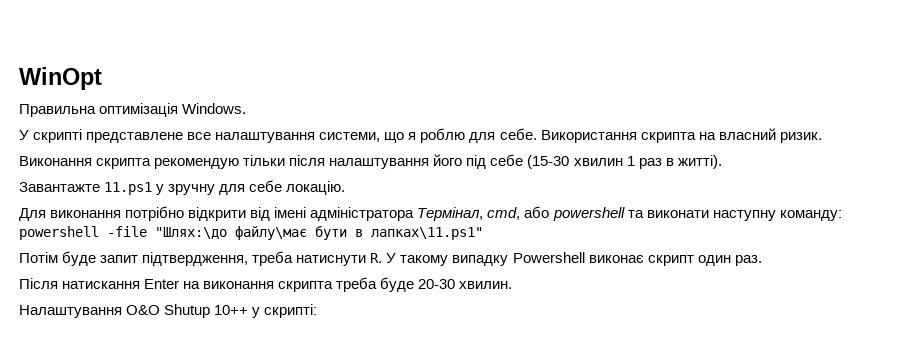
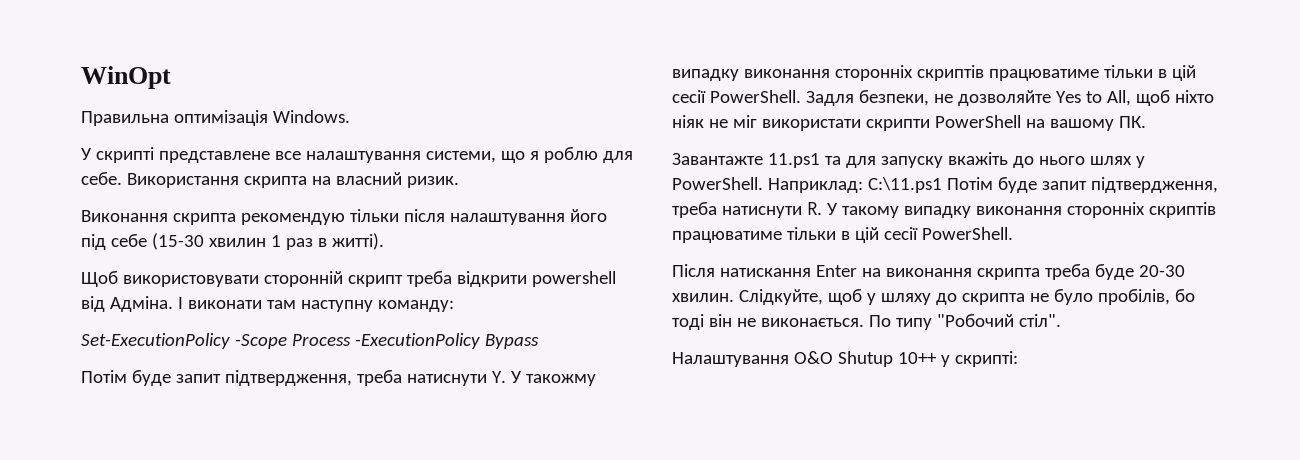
- Завантажте 11.ps1 у зручну для себе локацію.
- Для виконання потрібно відкрити від імені адміністратора Термінал, cmd, або powershell та виконати наступну команду: powershell -file "Шлях:\до файлу\має бути в лапках\11.ps1"
- Потім буде запит підтвердження, треба натиснути R. У такому випадку Powershell виконає скрипт один раз.
+ Щоб використовувати сторонній скрипт треба відкрити powershell від Адміна. І виконати там наступну команду:
+ Set-ExecutionPolicy -Scope Process -ExecutionPolicy Bypass
+ Потім буде запит підтвердження, треба натиснути Y. У такожму випадку виконання сторонніх скриптів працюватиме тільки в цій сесії PowerShell. Задля безпеки, не дозволяйте Yes to All, щоб ніхто ніяк не міг використати скрипти PowerShell на вашому ПК.
+ Завантажте 11.ps1 та для запуску вкажіть до нього шлях у PowerShell. Наприклад: C:\11.ps1 Потім буде запит підтвердження, треба натиснути R. У такому випадку виконання сторонніх скриптів працюватиме тільки в цій сесії PowerShell.
+ Слідкуйте, щоб у шляху до скрипта не було пробілів, бо тоді він не виконається. По типу "Робочий стіл".

